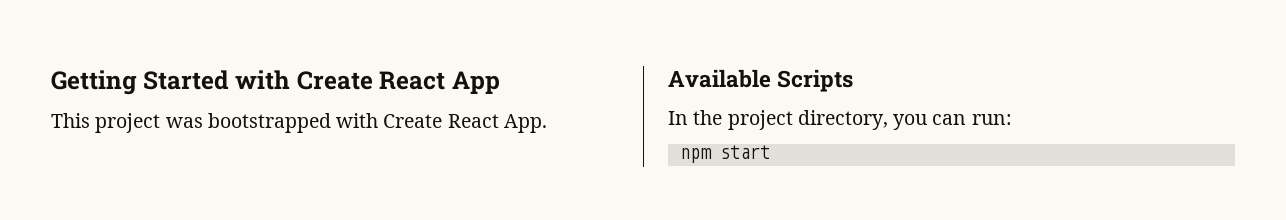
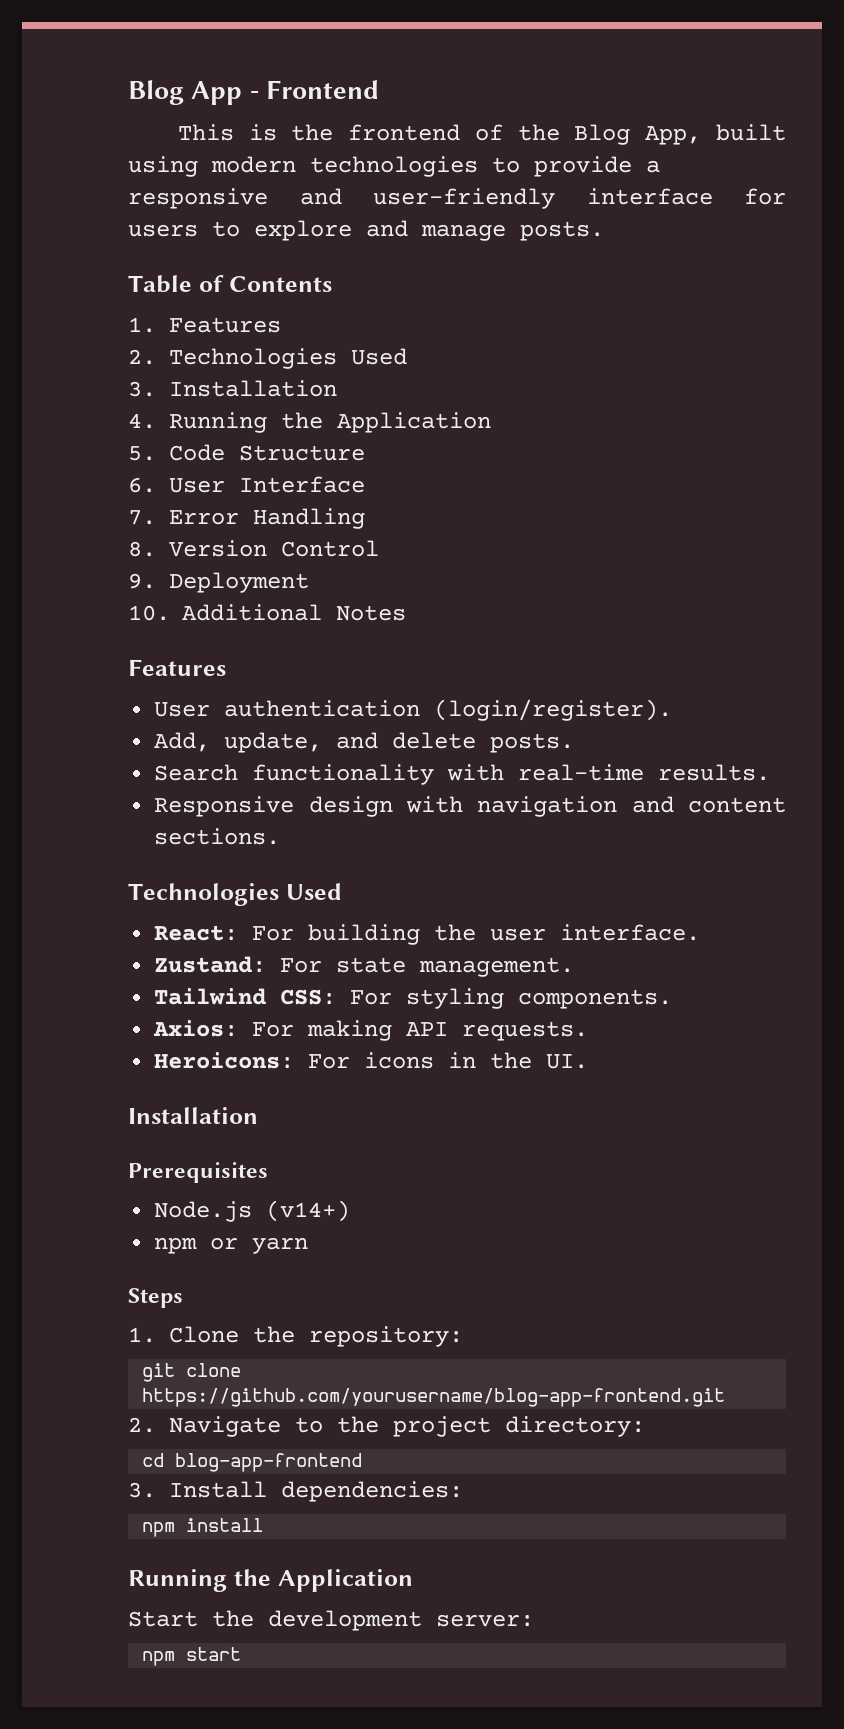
- Getting Started with Create React App
+ Blog App - Frontend
- This project was bootstrapped with Create React App.
- Available Scripts
- In the project directory, you can run:
+ This is the frontend of the Blog App, built using modern technologies to provide a responsive and user-friendly interface for users to explore and manage posts.
+ Table of Contents
+ 1. Features
+ 2. Technologies Used
+ 3. Installation
+ 4. Running the Application
+ 5. Code Structure
+ 6. User Interface
+ 7. Error Handling
+ 8. Version Control
+ 9. Deployment
+ 10. Additional Notes
+ Features
+ User authentication (login/register).
+ Add, update, and delete posts.
+ Search functionality with real-time results.
+ Responsive design with navigation and content sections.
+ Technologies Used
+ React: For building the user interface.
+ Zustand: For state management.
+ Tailwind CSS: For styling components.
+ Axios: For making API requests.
+ Heroicons: For icons in the UI.
+ Installation
+ Prerequisites
+ Node.js (v14+)
+ npm or yarn
+ Steps
+ 1. Clone the repository:
+ git clone https://github.com/yourusername/blog-app-frontend.git
+ 2. Navigate to the project directory:
+ cd blog-app-frontend
+ 3. Install dependencies:
+ npm install
+ Running the Application
+ Start the development server:

